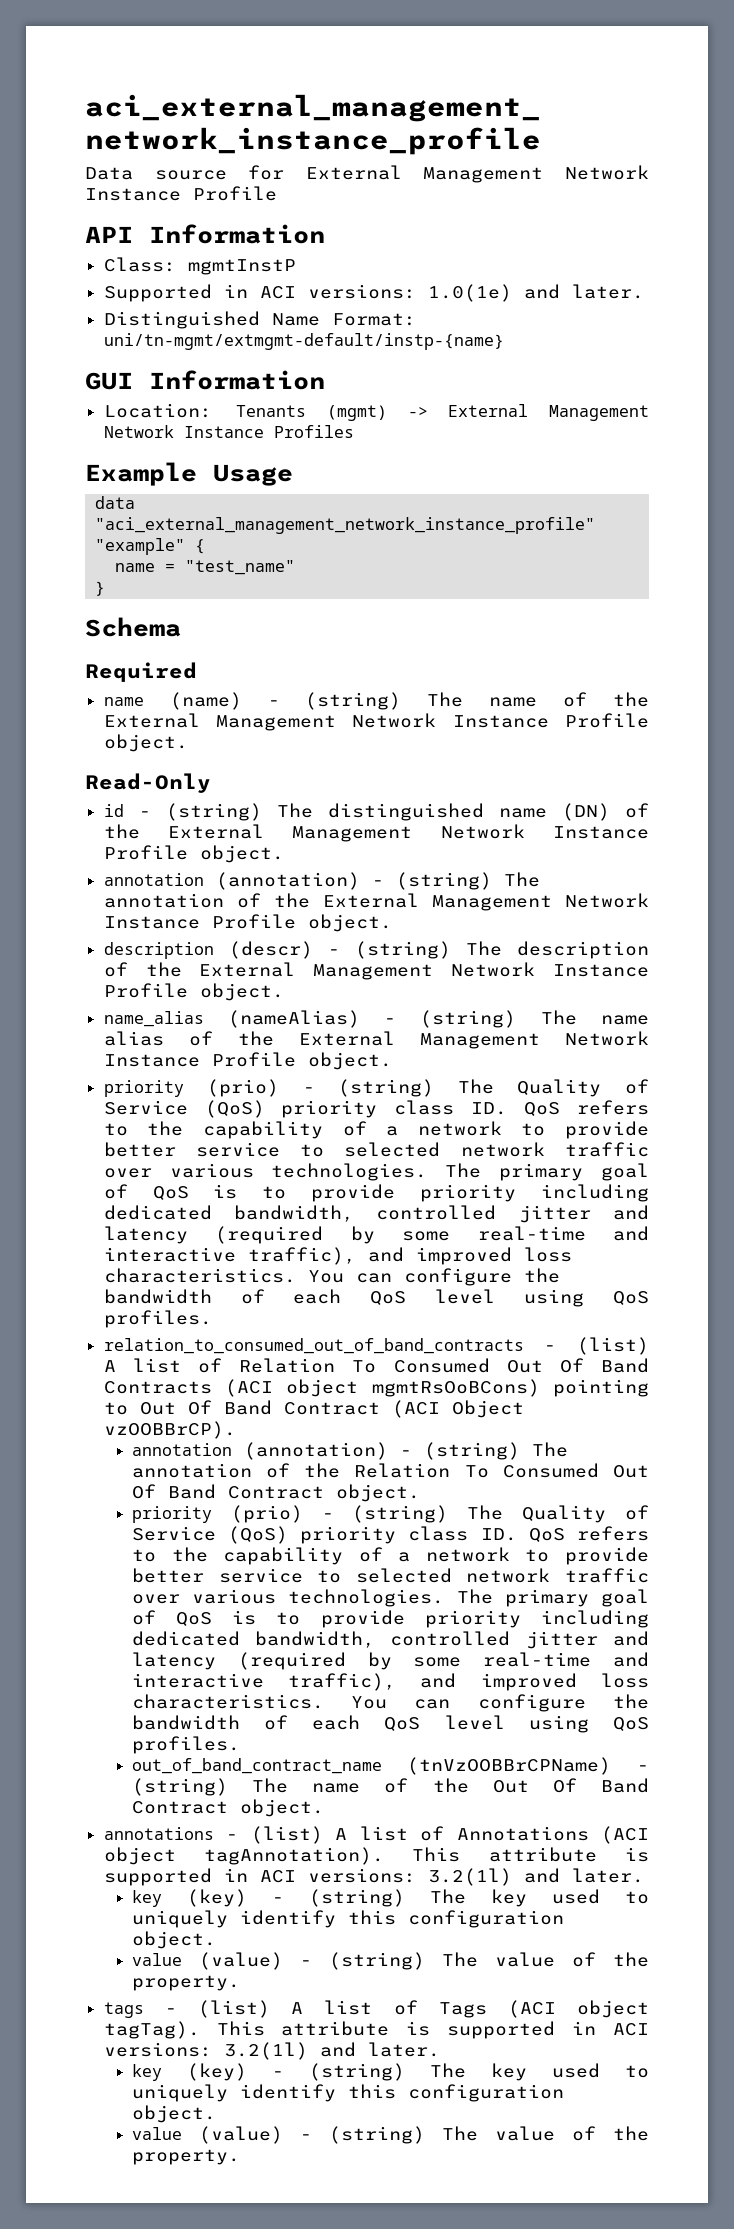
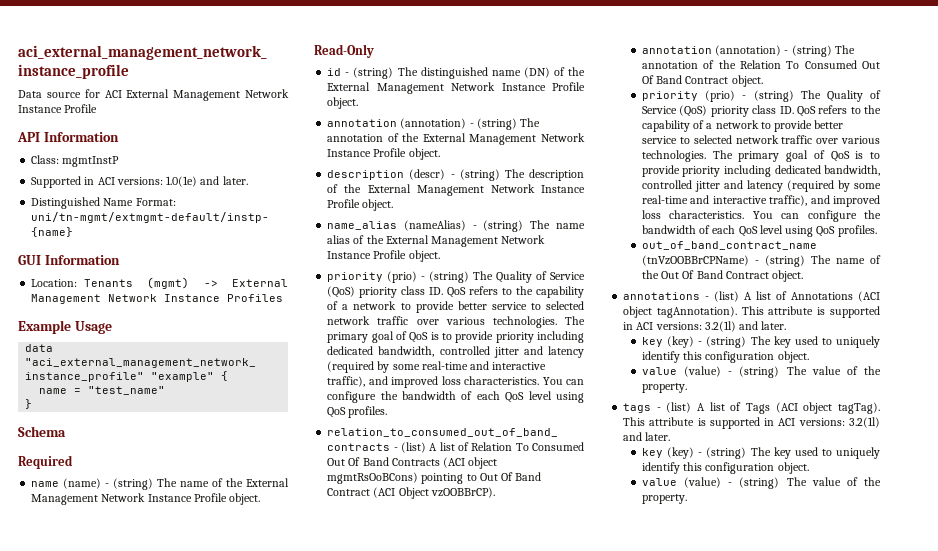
- Data source for External Management Network Instance Profile
+ Data source for ACI External Management Network Instance Profile

